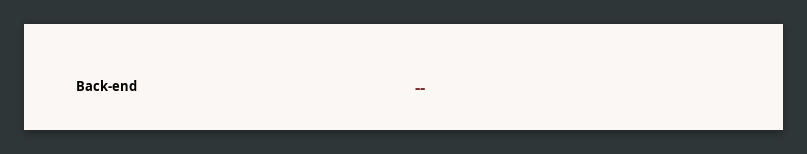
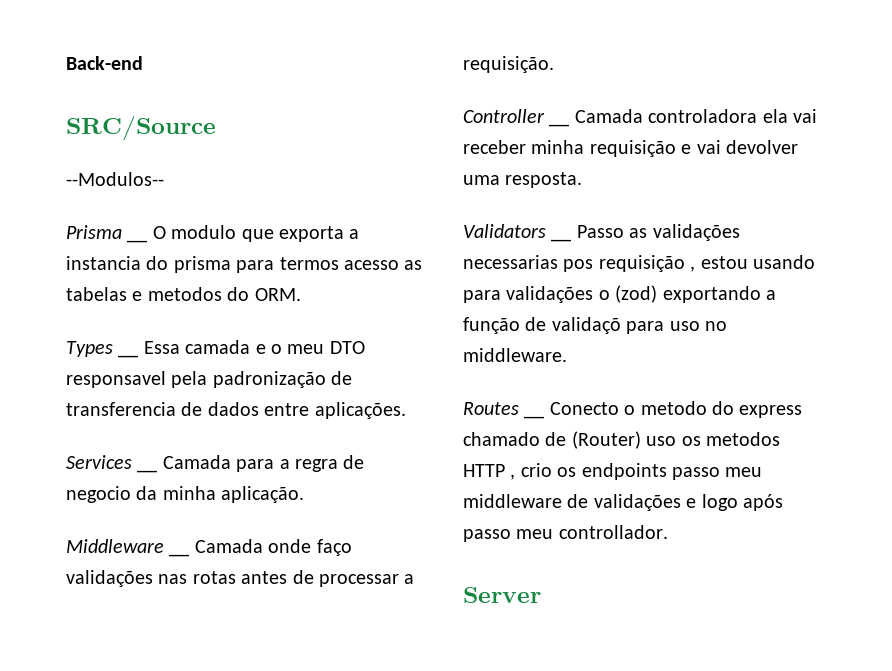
- --
+ SRC/Source
+ --Modulos--
+ Prisma __ O modulo que exporta a instancia do prisma para termos acesso as tabelas e metodos do ORM.
+ Types __ Essa camada e o meu DTO responsavel pela padronização de transferencia de dados entre aplicações.
+ Services __ Camada para a regra de negocio da minha aplicação.
+ Middleware __ Camada onde faço validações nas rotas antes de processar a requisição.
+ Controller __ Camada controladora ela vai receber minha requisição e vai devolver uma resposta.
+ Validators __ Passo as validações necessarias pos requisição , estou usando para validações o (zod) exportando a função de validaçõ para uso no middleware.
+ Routes __ Conecto o metodo do express chamado de (Router) uso os metodos HTTP , crio os endpoints passo meu middleware de validações e logo após passo meu controllador.
+ Server

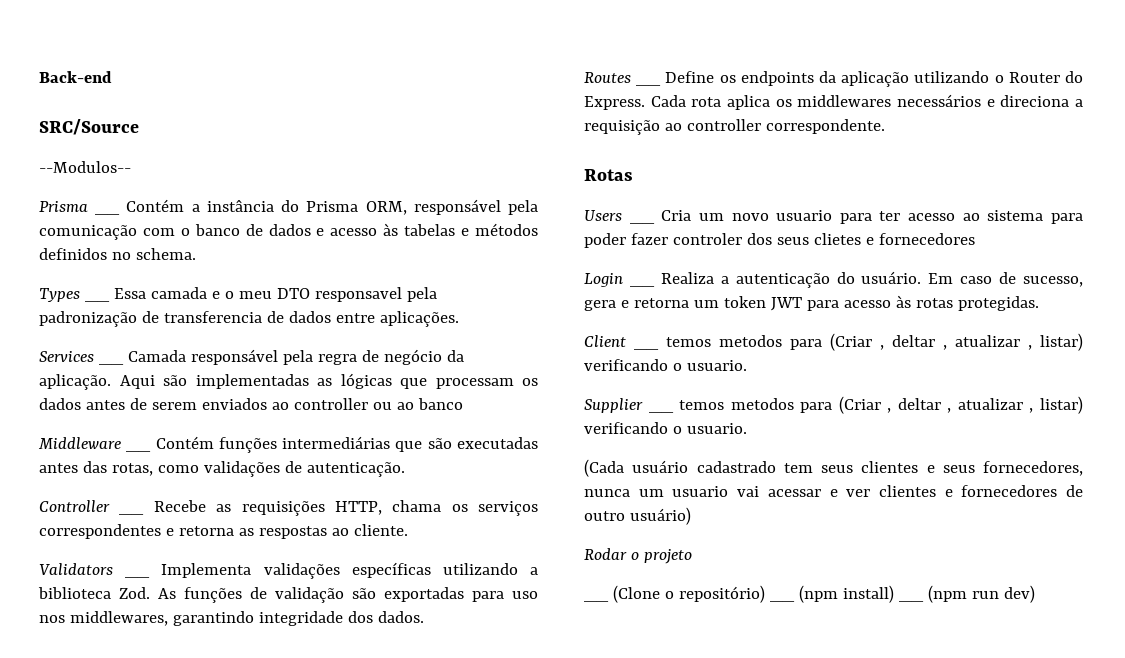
- Prisma __ O modulo que exporta a instancia do prisma para termos acesso as tabelas e metodos do ORM.
+ Prisma __ Contém a instância do Prisma ORM, responsável pela comunicação com o banco de dados e acesso às tabelas e métodos definidos no schema.
- Services __ Camada para a regra de negocio da minha aplicação.
- Middleware __ Camada onde faço validações nas rotas antes de processar a requisição.
- Controller __ Camada controladora ela vai receber minha requisição e vai devolver uma resposta.
- Validators __ Passo as validações necessarias pos requisição , estou usando para validações o (zod) exportando a função de validaçõ para uso no middleware.
- Routes __ Conecto o metodo do express chamado de (Router) uso os metodos HTTP , crio os endpoints passo meu middleware de validações e logo após passo meu controllador.
- Server
+ Services __ Camada responsável pela regra de negócio da aplicação. Aqui são implementadas as lógicas que processam os dados antes de serem enviados ao controller ou ao banco
+ Middleware __ Contém funções intermediárias que são executadas antes das rotas, como validações de autenticação.
+ Controller __ Recebe as requisições HTTP, chama os serviços correspondentes e retorna as respostas ao cliente.
+ Validators __ Implementa validações específicas utilizando a biblioteca Zod. As funções de validação são exportadas para uso nos middlewares, garantindo integridade dos dados.
+ Routes __ Define os endpoints da aplicação utilizando o Router do Express. Cada rota aplica os middlewares necessários e direciona a requisição ao controller correspondente.
+ Rotas
+ Users __ Cria um novo usuario para ter acesso ao sistema para poder fazer controler dos seus clietes e fornecedores
+ Login __ Realiza a autenticação do usuário. Em caso de sucesso, gera e retorna um token JWT para acesso às rotas protegidas.
+ Client __ temos metodos para (Criar , deltar , atualizar , listar) verificando o usuario.
+ Supplier __ temos metodos para (Criar , deltar , atualizar , listar) verificando o usuario.
+ (Cada usuário cadastrado tem seus clientes e seus fornecedores, nunca um usuario vai acessar e ver clientes e fornecedores de outro usuário)
+ Rodar o projeto
+ __ (Clone o repositório) __ (npm install) __ (npm run dev)

